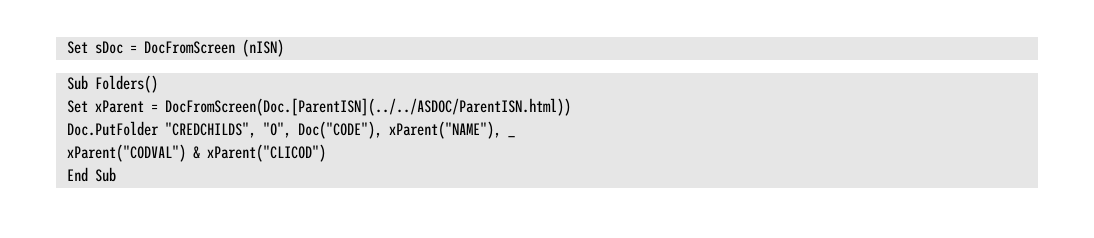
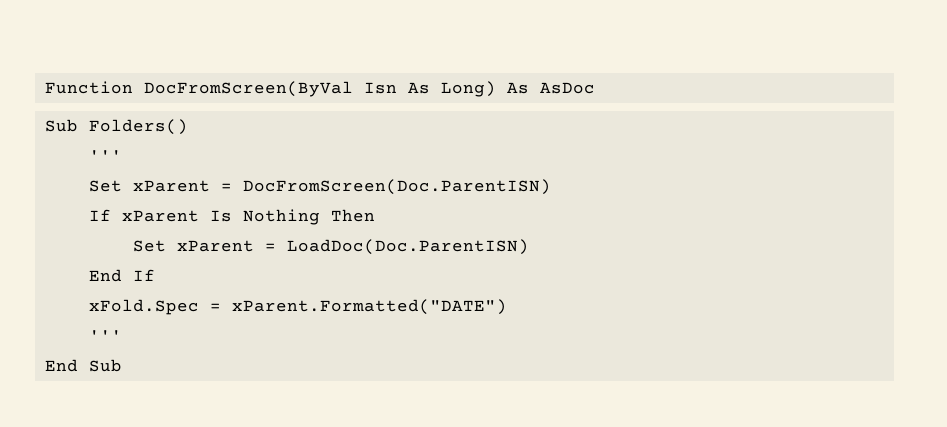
- Set sDoc = DocFromScreen (nISN)
+ Function DocFromScreen(ByVal Isn As Long) As AsDoc
  Sub Folders()
- Set xParent = DocFromScreen(Doc.[ParentISN](../../ASDOC/ParentISN.html))
- Doc.PutFolder "CREDCHILDS", "O", Doc("CODE"), xParent("NAME"), _
- xParent("CODVAL") & xParent("CLICOD")
+ '''
+ Set xParent = DocFromScreen(Doc.ParentISN)
+ If xParent Is Nothing Then
+ Set xParent = LoadDoc(Doc.ParentISN)
+ End If
+ xFold.Spec = xParent.Formatted("DATE")
+ '''

